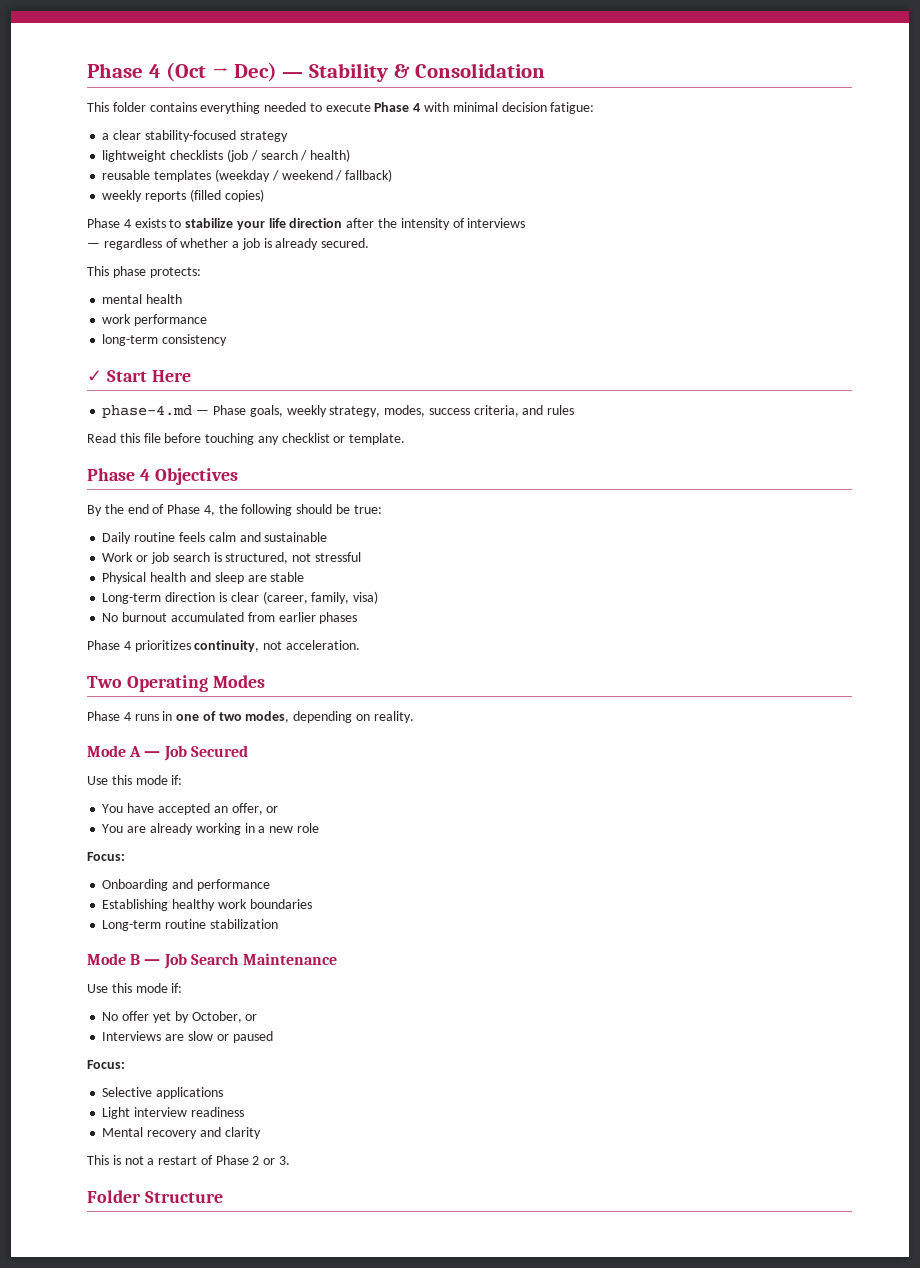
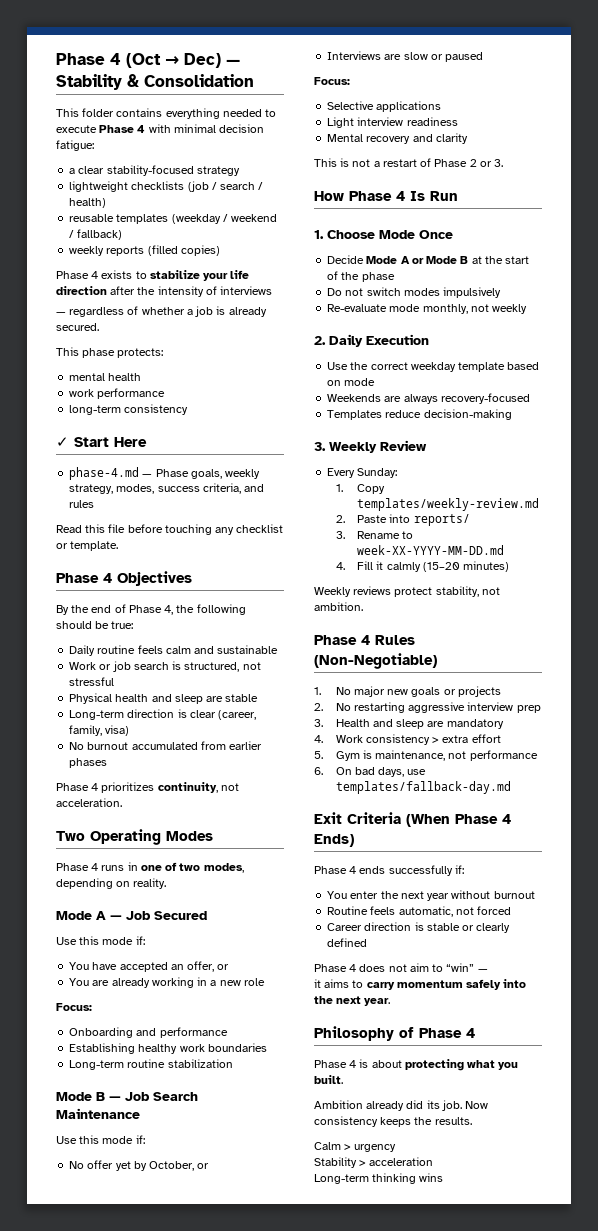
- Folder Structure
+ How Phase 4 Is Run
+ 1. Choose Mode Once
+ Decide Mode A or Mode B at the start of the phase
+ Do not switch modes impulsively
+ Re-evaluate mode monthly, not weekly
+ 2. Daily Execution
+ Use the correct weekday template based on mode
+ Weekends are always recovery-focused
+ Templates reduce decision-making
+ 3. Weekly Review
+ Every Sunday:
+ 1. Copy templates/weekly-review.md
+ 2. Paste into reports/
+ 3. Rename to week-XX-YYYY-MM-DD.md
+ 4. Fill it calmly (15–20 minutes)
+ Weekly reviews protect stability, not ambition.
+ Phase 4 Rules (Non-Negotiable)
+ 1. No major new goals or projects
+ 2. No restarting aggressive interview prep
+ 3. Health and sleep are mandatory
+ 4. Work consistency > extra effort
+ 5. Gym is maintenance, not performance
+ 6. On bad days, use templates/fallback-day.md
+ Exit Criteria (When Phase 4 Ends)
+ Phase 4 ends successfully if:
+ You enter the next year without burnout
+ Routine feels automatic, not forced
+ Career direction is stable or clearly defined
+ Phase 4 does not aim to “win” —
+ it aims to carry momentum safely into the next year.
+ Philosophy of Phase 4
+ Phase 4 is about protecting what you built.
+ Ambition already did its job. Now consistency keeps the results.
+ Calm > urgency
+ Stability > acceleration
+ Long-term thinking wins

